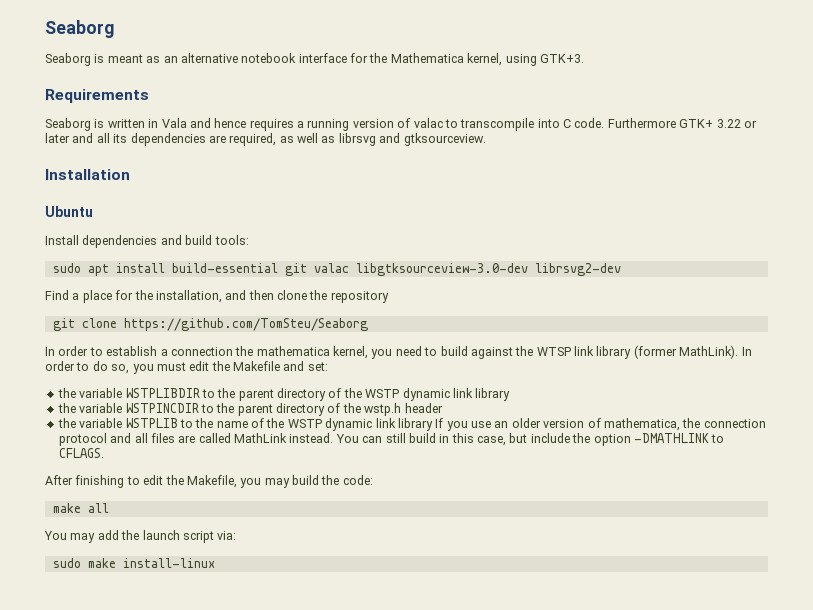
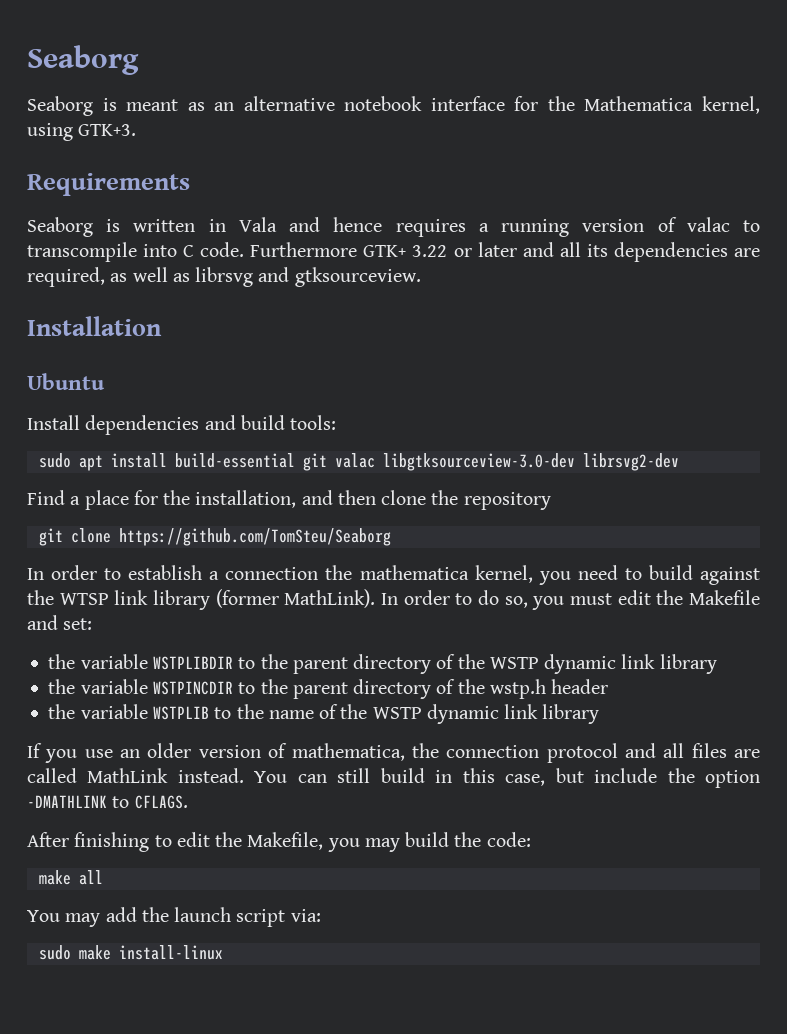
- the variable WSTPLIB to the name of the WSTP dynamic link library If you use an older version of mathematica, the connection protocol and all files are called MathLink instead.
+ the variable WSTPLIB to the name of the WSTP dynamic link library
+ If you use an older version of mathematica, the connection protocol and all files are called MathLink instead.

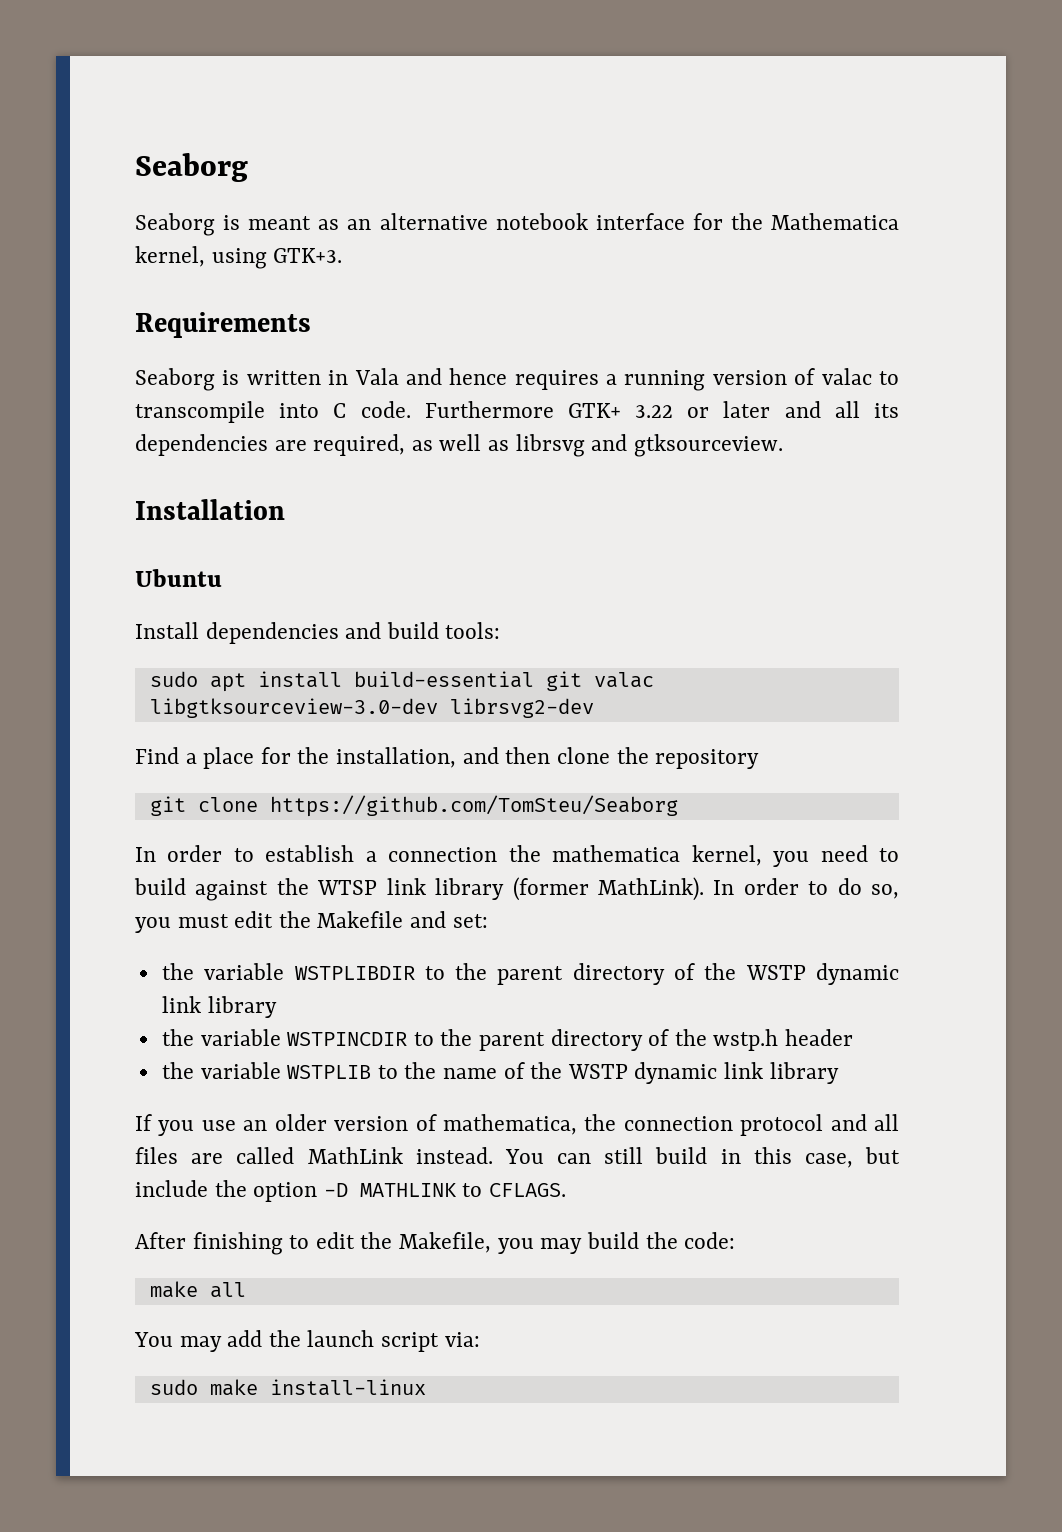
- You can still build in this case, but include the option -DMATHLINK to CFLAGS.
+ You can still build in this case, but include the option -D MATHLINK to CFLAGS.

